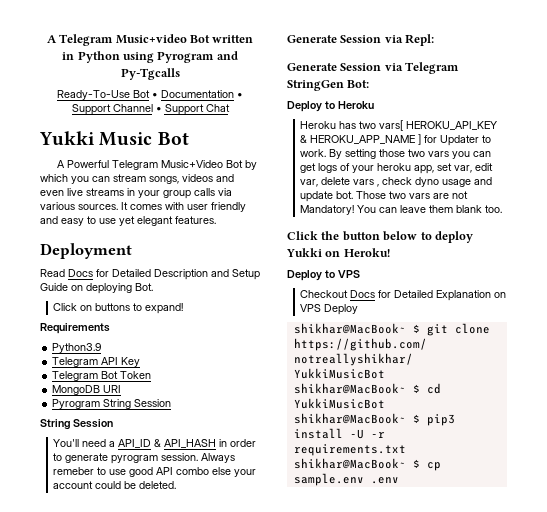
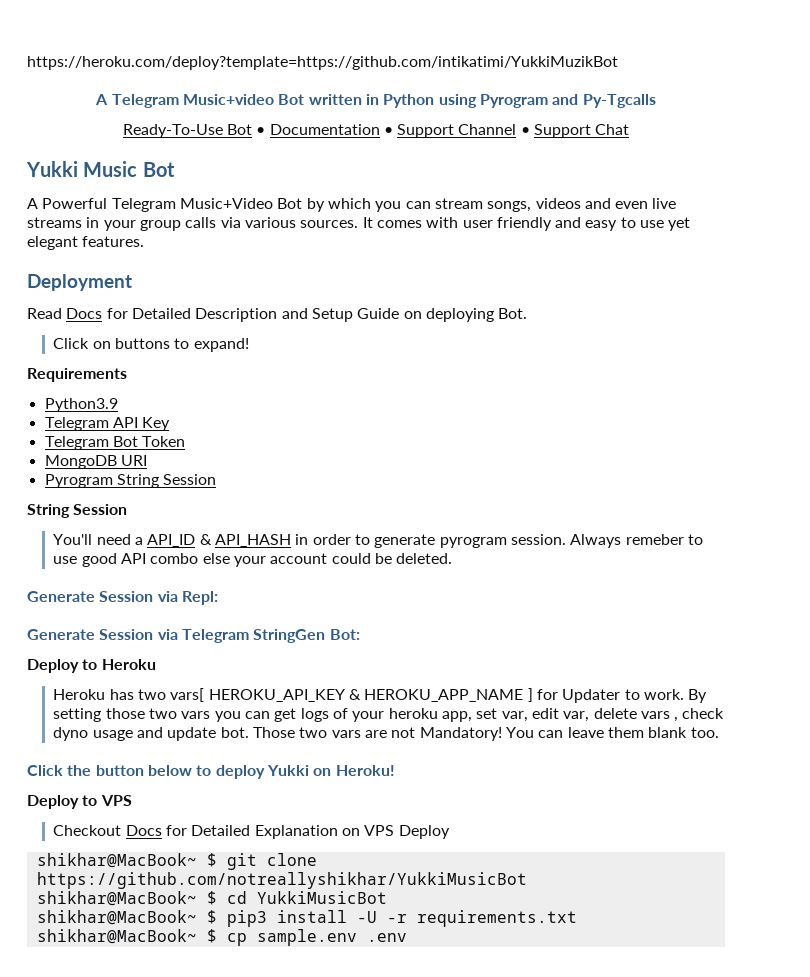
+ https://heroku.com/deploy?template=https://github.com/intikatimi/YukkiMuzikBot

